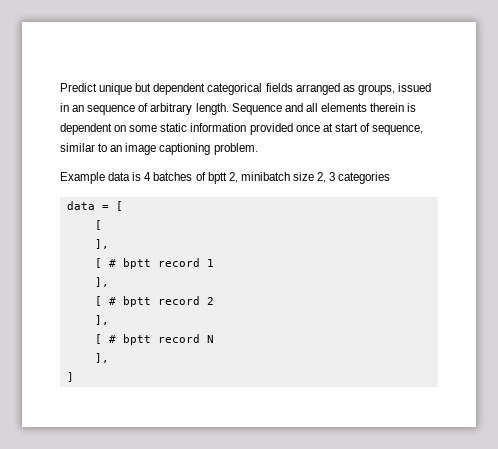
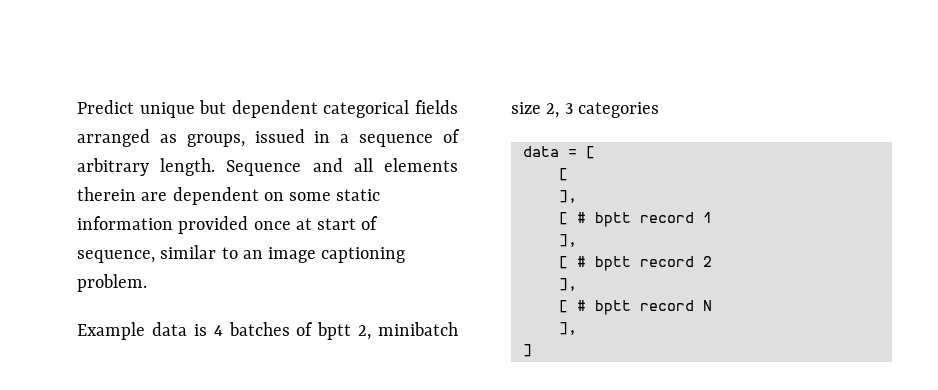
- Predict unique but dependent categorical fields arranged as groups, issued in an sequence of arbitrary length.
+ Predict unique but dependent categorical fields arranged as groups, issued in a sequence of arbitrary length.
- Sequence and all elements therein is dependent on some static information provided once at start of sequence, similar to an image captioning problem.
+ Sequence and all elements therein are dependent on some static information provided once at start of sequence, similar to an image captioning problem.

